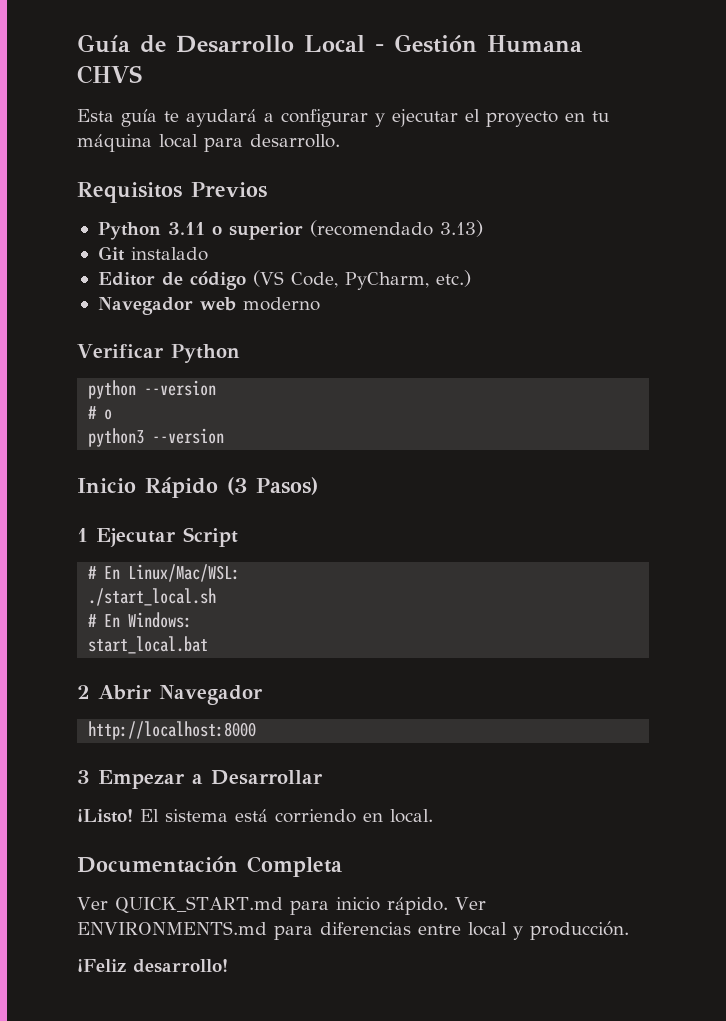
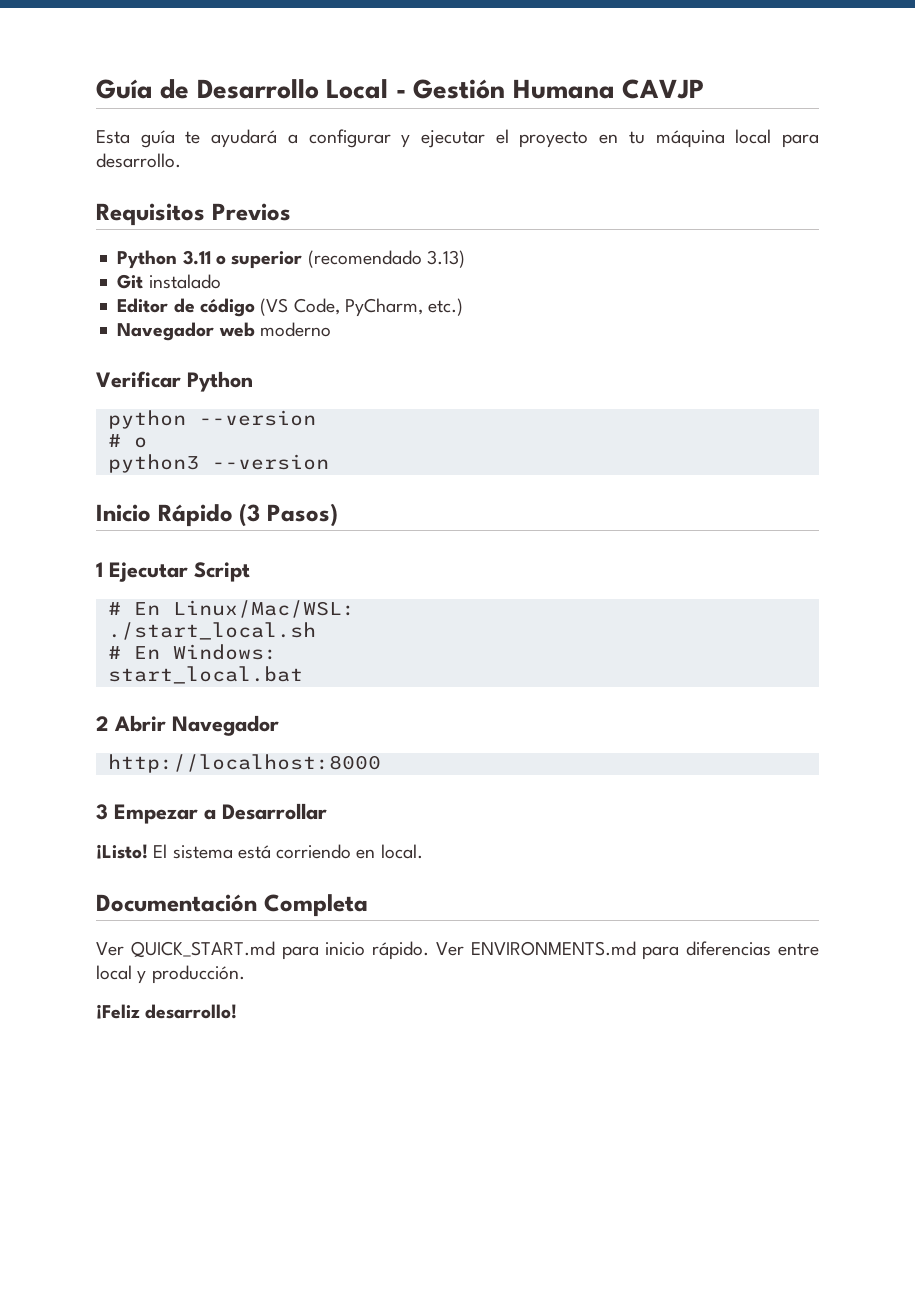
- Guía de Desarrollo Local - Gestión Humana CHVS
+ Guía de Desarrollo Local - Gestión Humana CAVJP

